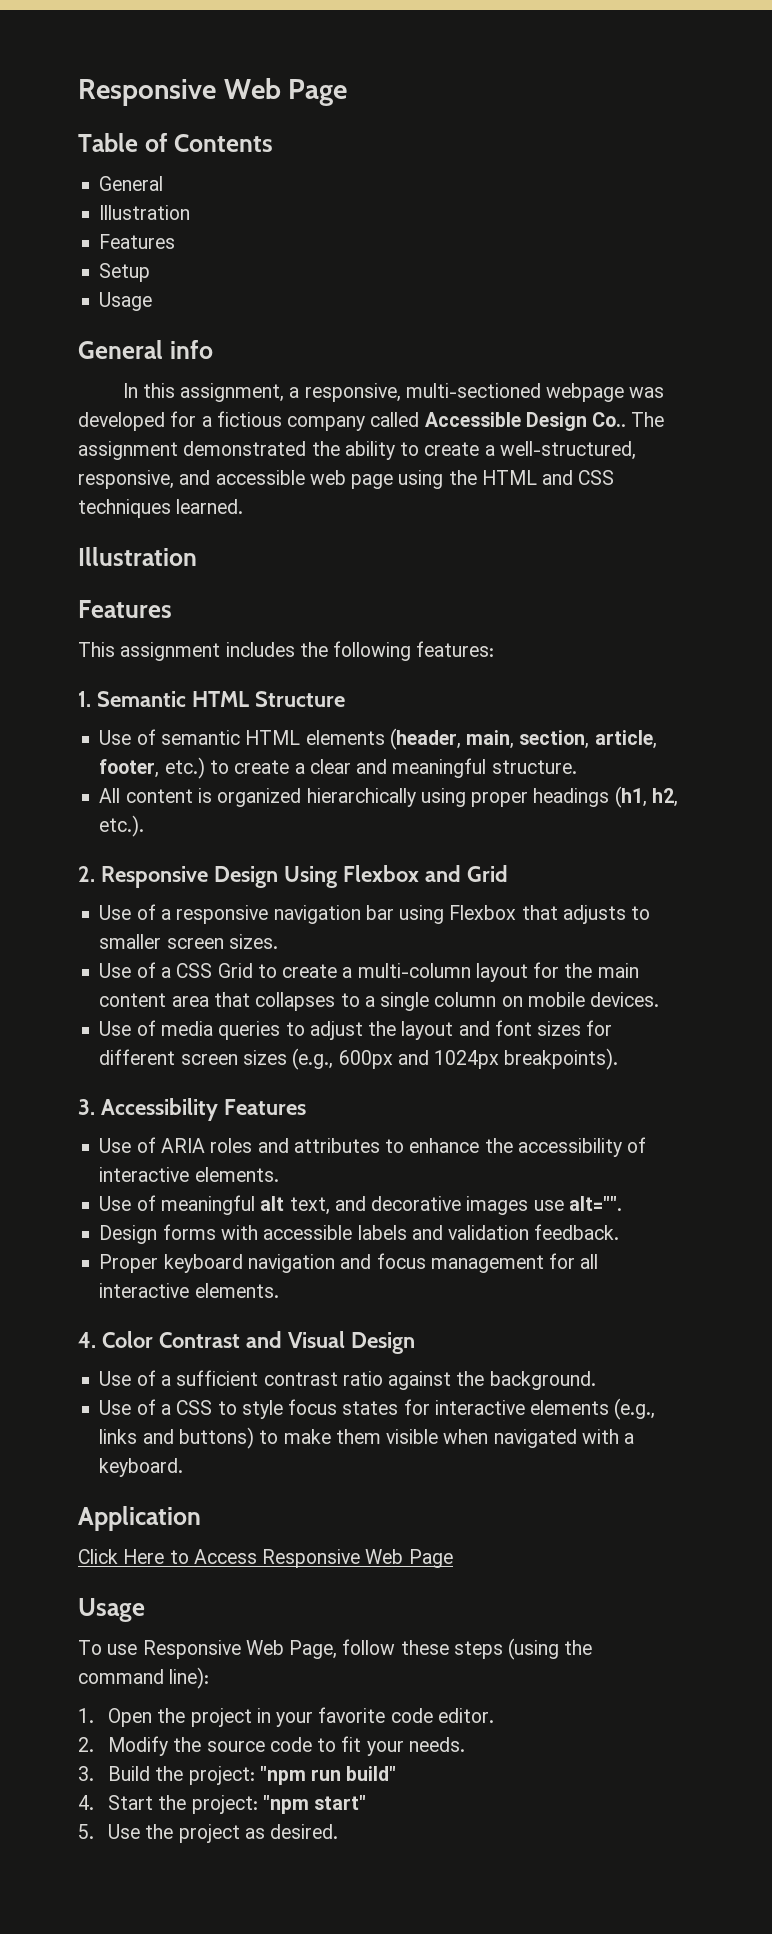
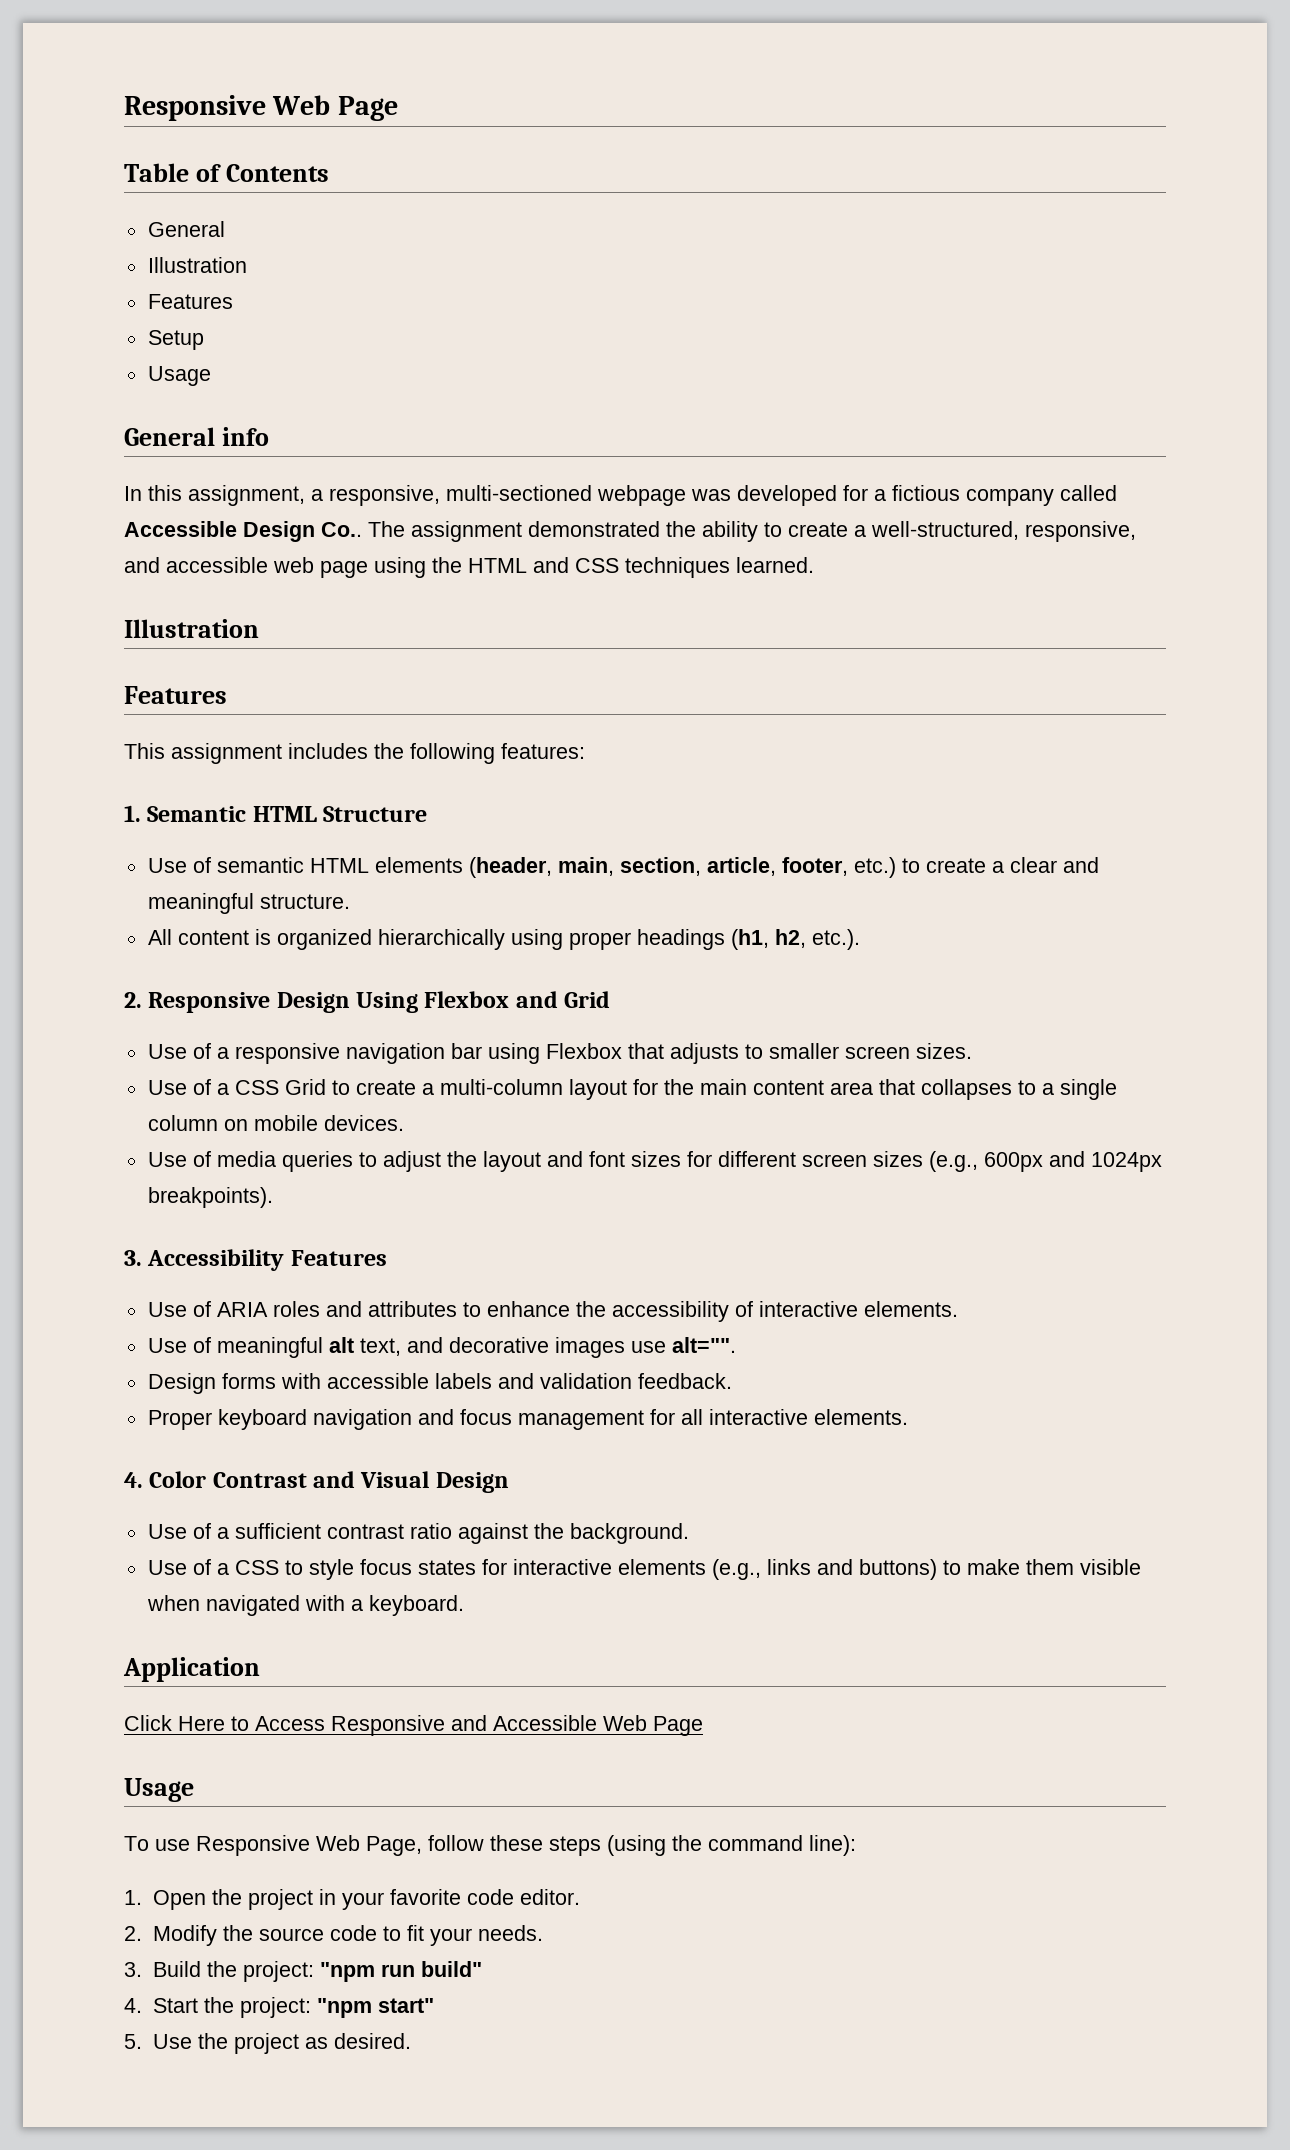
- Click Here to Access Responsive Web Page
+ Click Here to Access Responsive and Accessible Web Page

